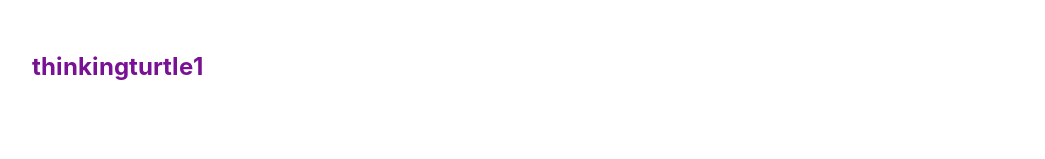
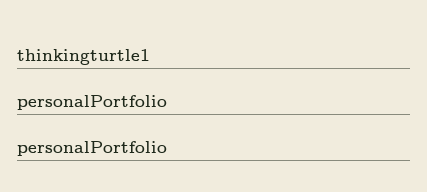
  thinkingturtle1
+ personalPortfolio
+ personalPortfolio

